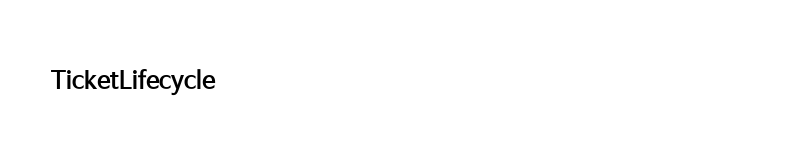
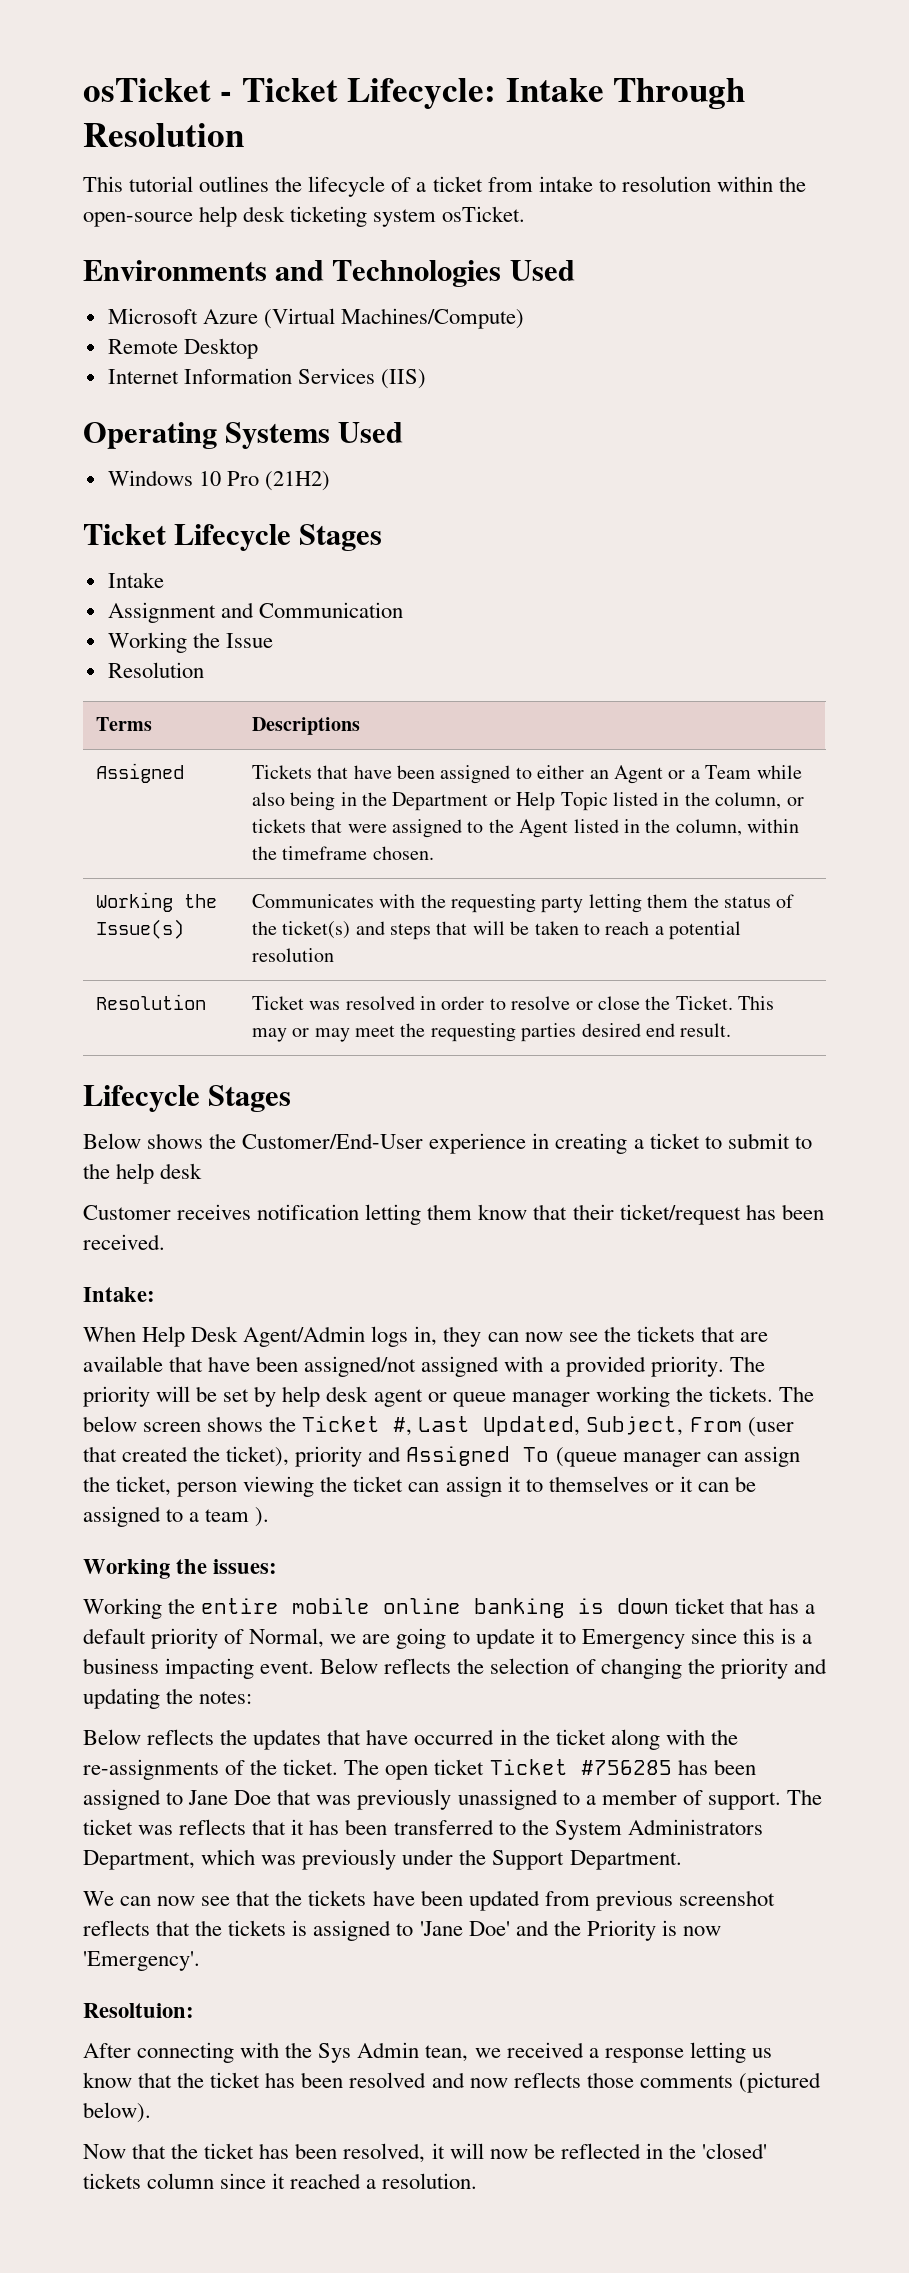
- TicketLifecycle
+ osTicket - Ticket Lifecycle: Intake Through Resolution
+ This tutorial outlines the lifecycle of a ticket from intake to resolution within the open-source help desk ticketing system osTicket.
+ Environments and Technologies Used
+ Microsoft Azure (Virtual Machines/Compute)
+ Remote Desktop
+ Internet Information Services (IIS)
+ Operating Systems Used
+ Windows 10 Pro (21H2)
+ Ticket Lifecycle Stages
+ Intake
+ Assignment and Communication
+ Working the Issue
+ Resolution
+ Terms | Descriptions
+ Assigned | Tickets that have been assigned to either an Agent or a Team while also being in the Department or Help Topic listed in the column, or tickets that were assigned to the Agent listed in the column, within the timeframe chosen.
+ Working the Issue(s) | Communicates with the requesting party letting them the status of the ticket(s) and steps that will be taken to reach a potential resolution
+ Resolution | Ticket was resolved in order to resolve or close the Ticket. This may or may meet the requesting parties desired end result.
+ Lifecycle Stages
+ Below shows the Customer/End-User experience in creating a ticket to submit to the help desk
+ Customer receives notification letting them know that their ticket/request has been received.
+ Intake:
+ When Help Desk Agent/Admin logs in, they can now see the tickets that are available that have been assigned/not assigned with a provided priority. The priority will be set by help desk agent or queue manager working the tickets. The below screen shows the Ticket #, Last Updated, Subject, From (user that created the ticket), priority and Assigned To (queue manager can assign the ticket, person viewing the ticket can assign it to themselves or it can be assigned to a team ).
+ Working the issues:
+ Working the entire mobile online banking is down ticket that has a default priority of Normal, we are going to update it to Emergency since this is a business impacting event. Below reflects the selection of changing the priority and updating the notes:
+ Below reflects the updates that have occurred in the ticket along with the re-assignments of the ticket. The open ticket Ticket #756285 has been assigned to Jane Doe that was previously unassigned to a member of support. The ticket was reflects that it has been transferred to the System Administrators Department, which was previously under the Support Department.
+ We can now see that the tickets have been updated from previous screenshot reflects that the tickets is assigned to 'Jane Doe' and the Priority is now 'Emergency'.
+ Resoltuion:
+ After connecting with the Sys Admin tean, we received a response letting us know that the ticket has been resolved and now reflects those comments (pictured below).
+ Now that the ticket has been resolved, it will now be reflected in the 'closed' tickets column since it reached a resolution.

